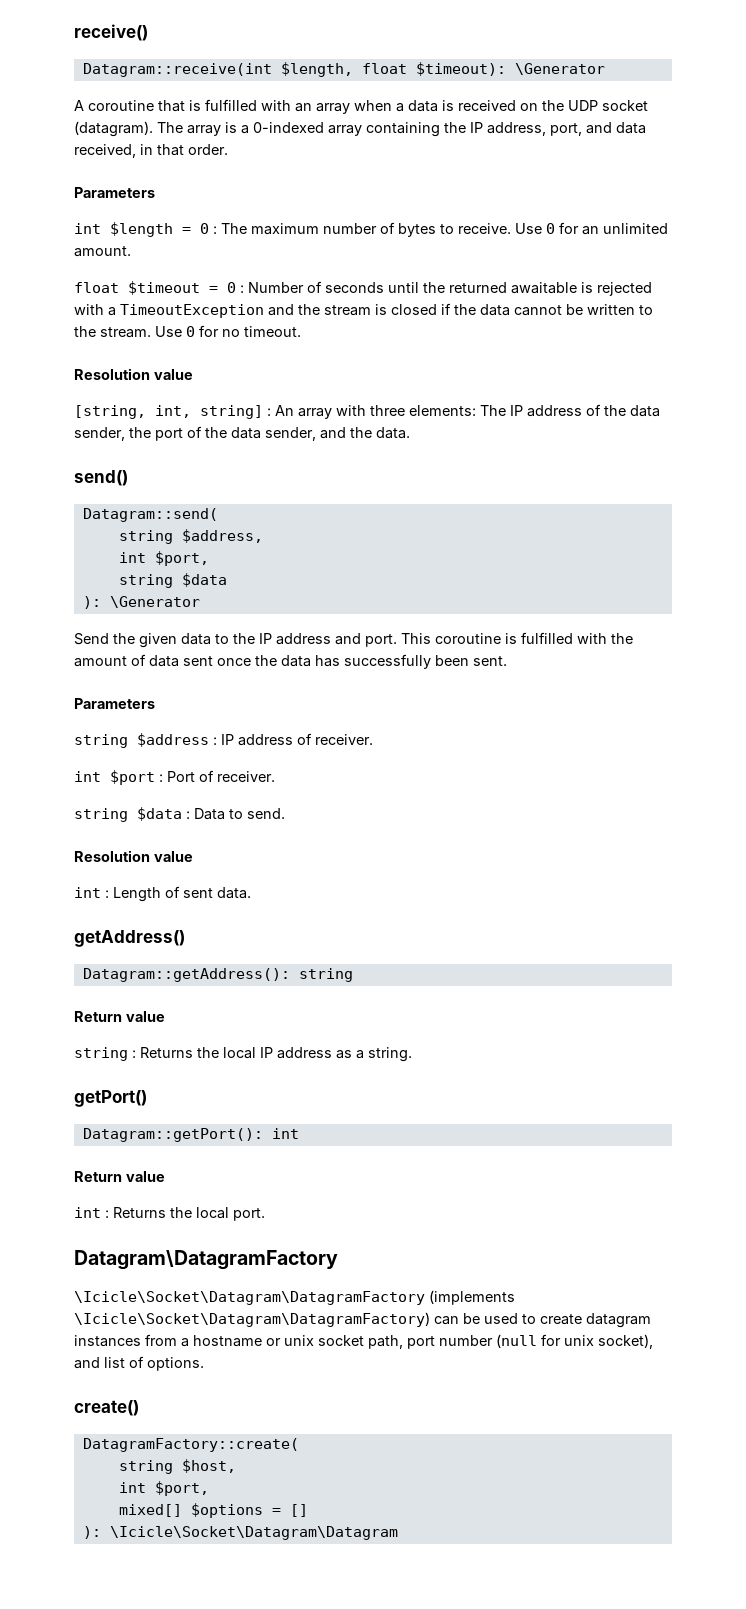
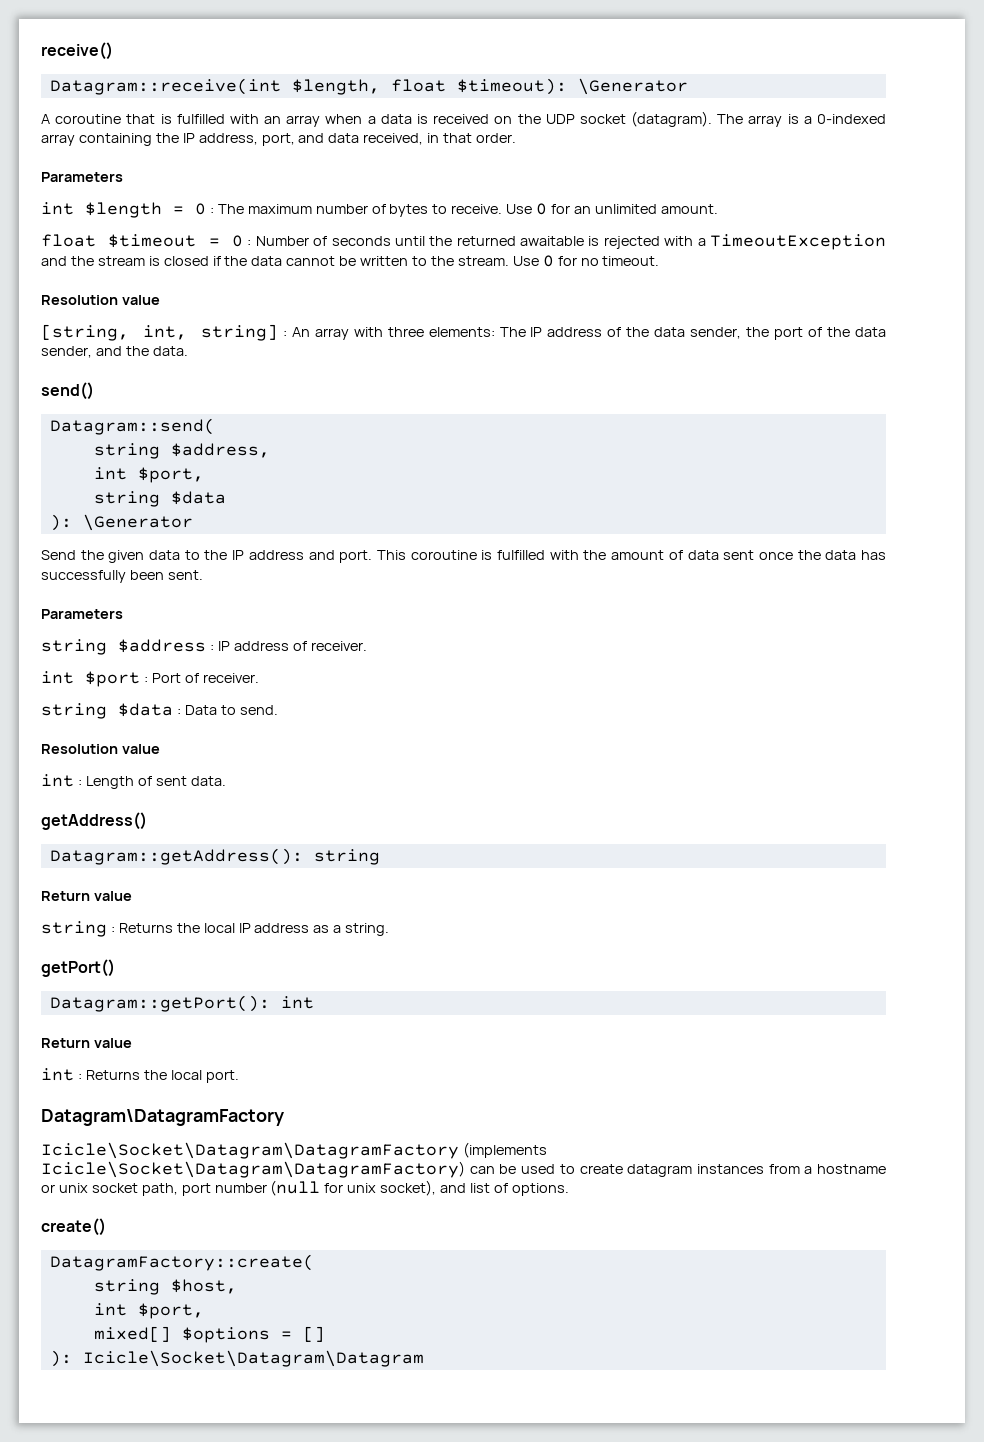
- \Icicle\Socket\Datagram\DatagramFactory (implements \Icicle\Socket\Datagram\DatagramFactory) can be used to create datagram instances from a hostname or unix socket path, port number (null for unix socket), and list of options.
+ Icicle\Socket\Datagram\DatagramFactory (implements Icicle\Socket\Datagram\DatagramFactory) can be used to create datagram instances from a hostname or unix socket path, port number (null for unix socket), and list of options.
- ): \Icicle\Socket\Datagram\Datagram
+ ): Icicle\Socket\Datagram\Datagram

